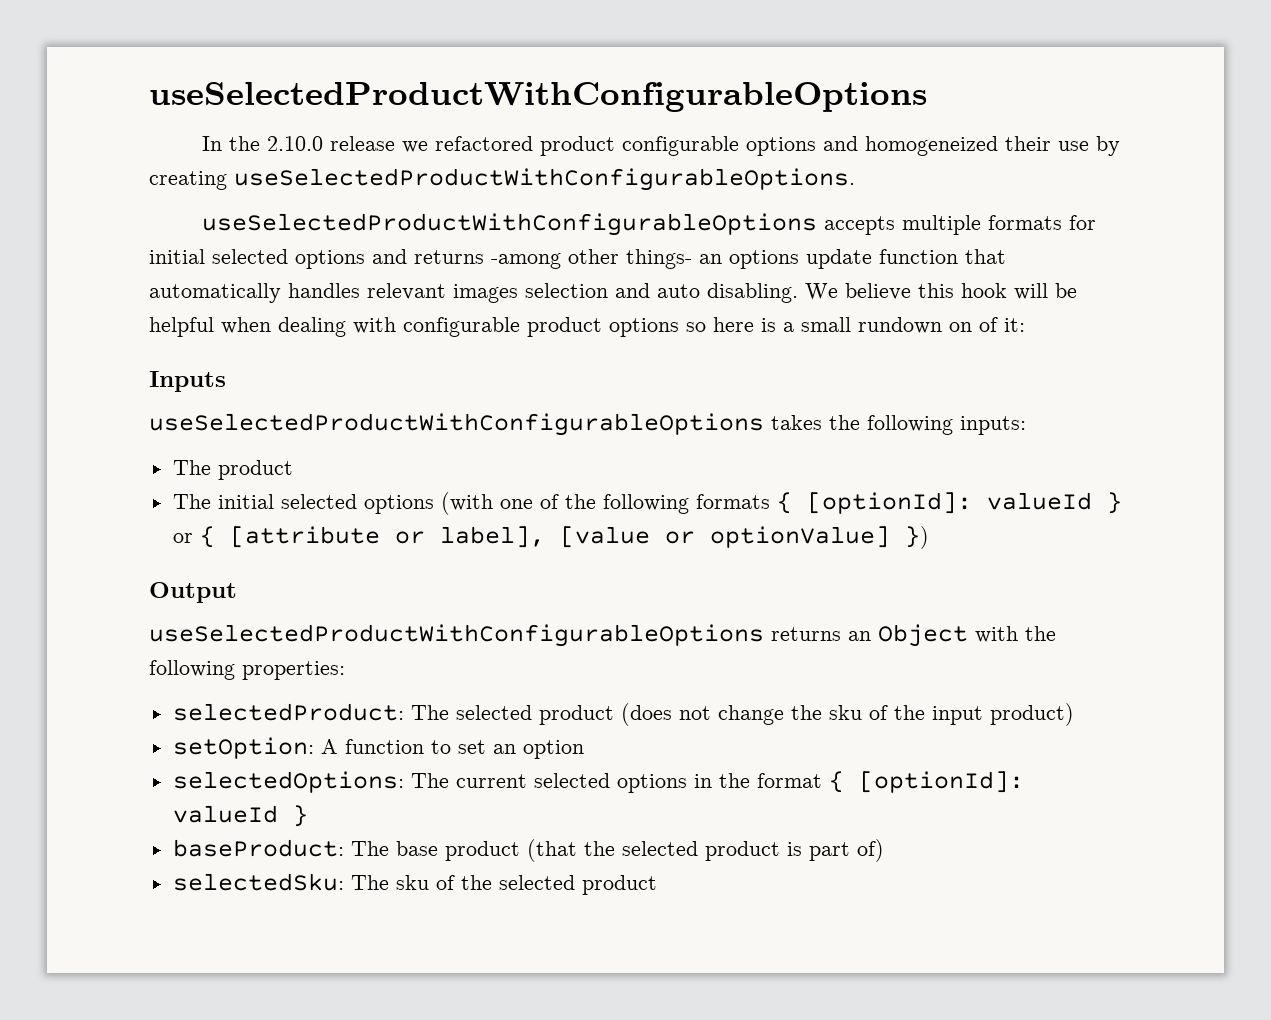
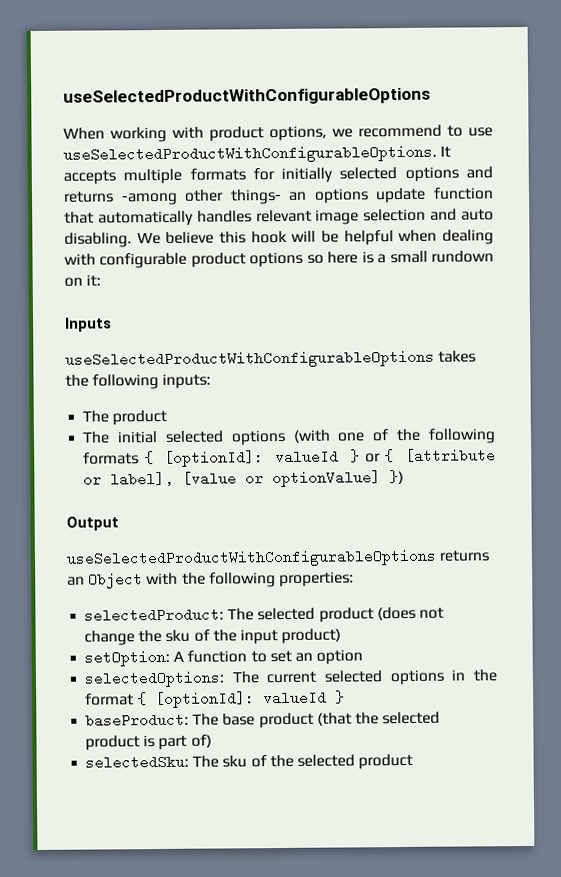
- In the 2.10.0 release we refactored product configurable options and homogeneized their use by creating useSelectedProductWithConfigurableOptions.
- useSelectedProductWithConfigurableOptions accepts multiple formats for initial selected options and returns -among other things- an options update function that automatically handles relevant images selection and auto disabling.
+ When working with product options, we recommend to use useSelectedProductWithConfigurableOptions. It accepts multiple formats for initially selected options and returns -among other things- an options update function that automatically handles relevant image selection and auto disabling.
- We believe this hook will be helpful when dealing with configurable product options so here is a small rundown on of it:
+ We believe this hook will be helpful when dealing with configurable product options so here is a small rundown on it:

